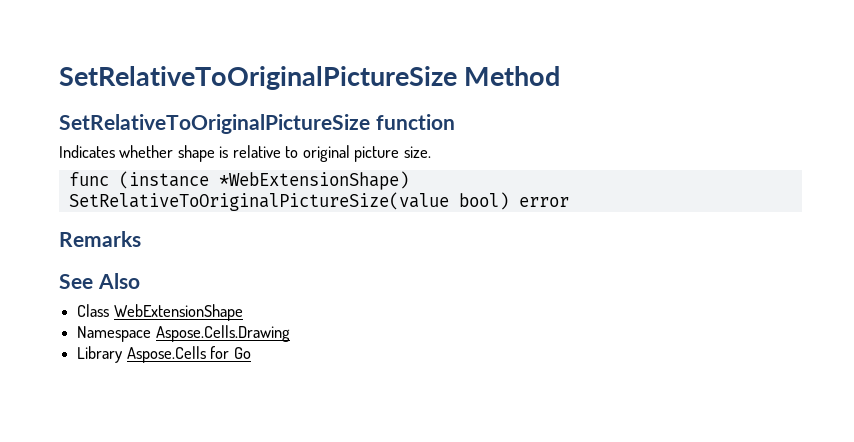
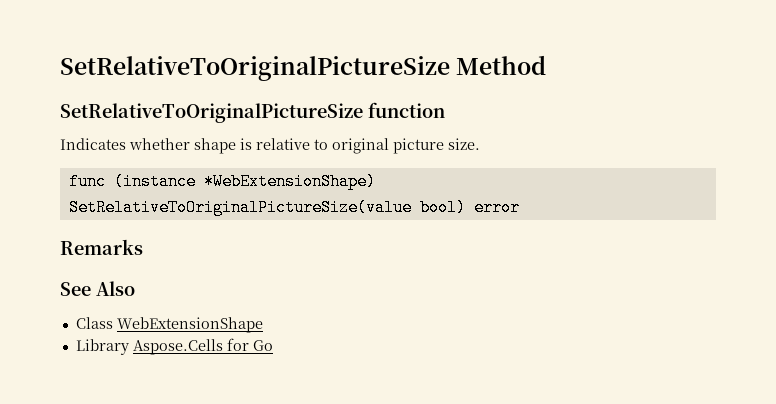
- Namespace Aspose.Cells.Drawing

